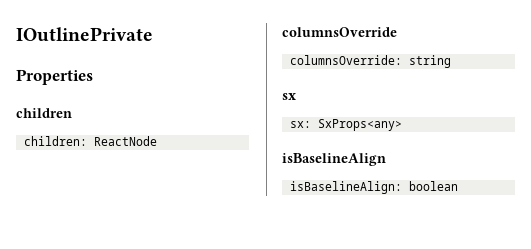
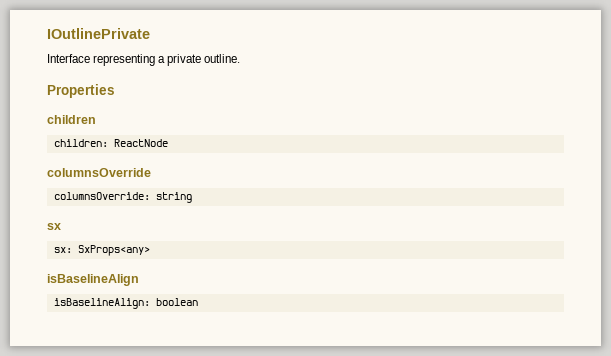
+ Interface representing a private outline.

